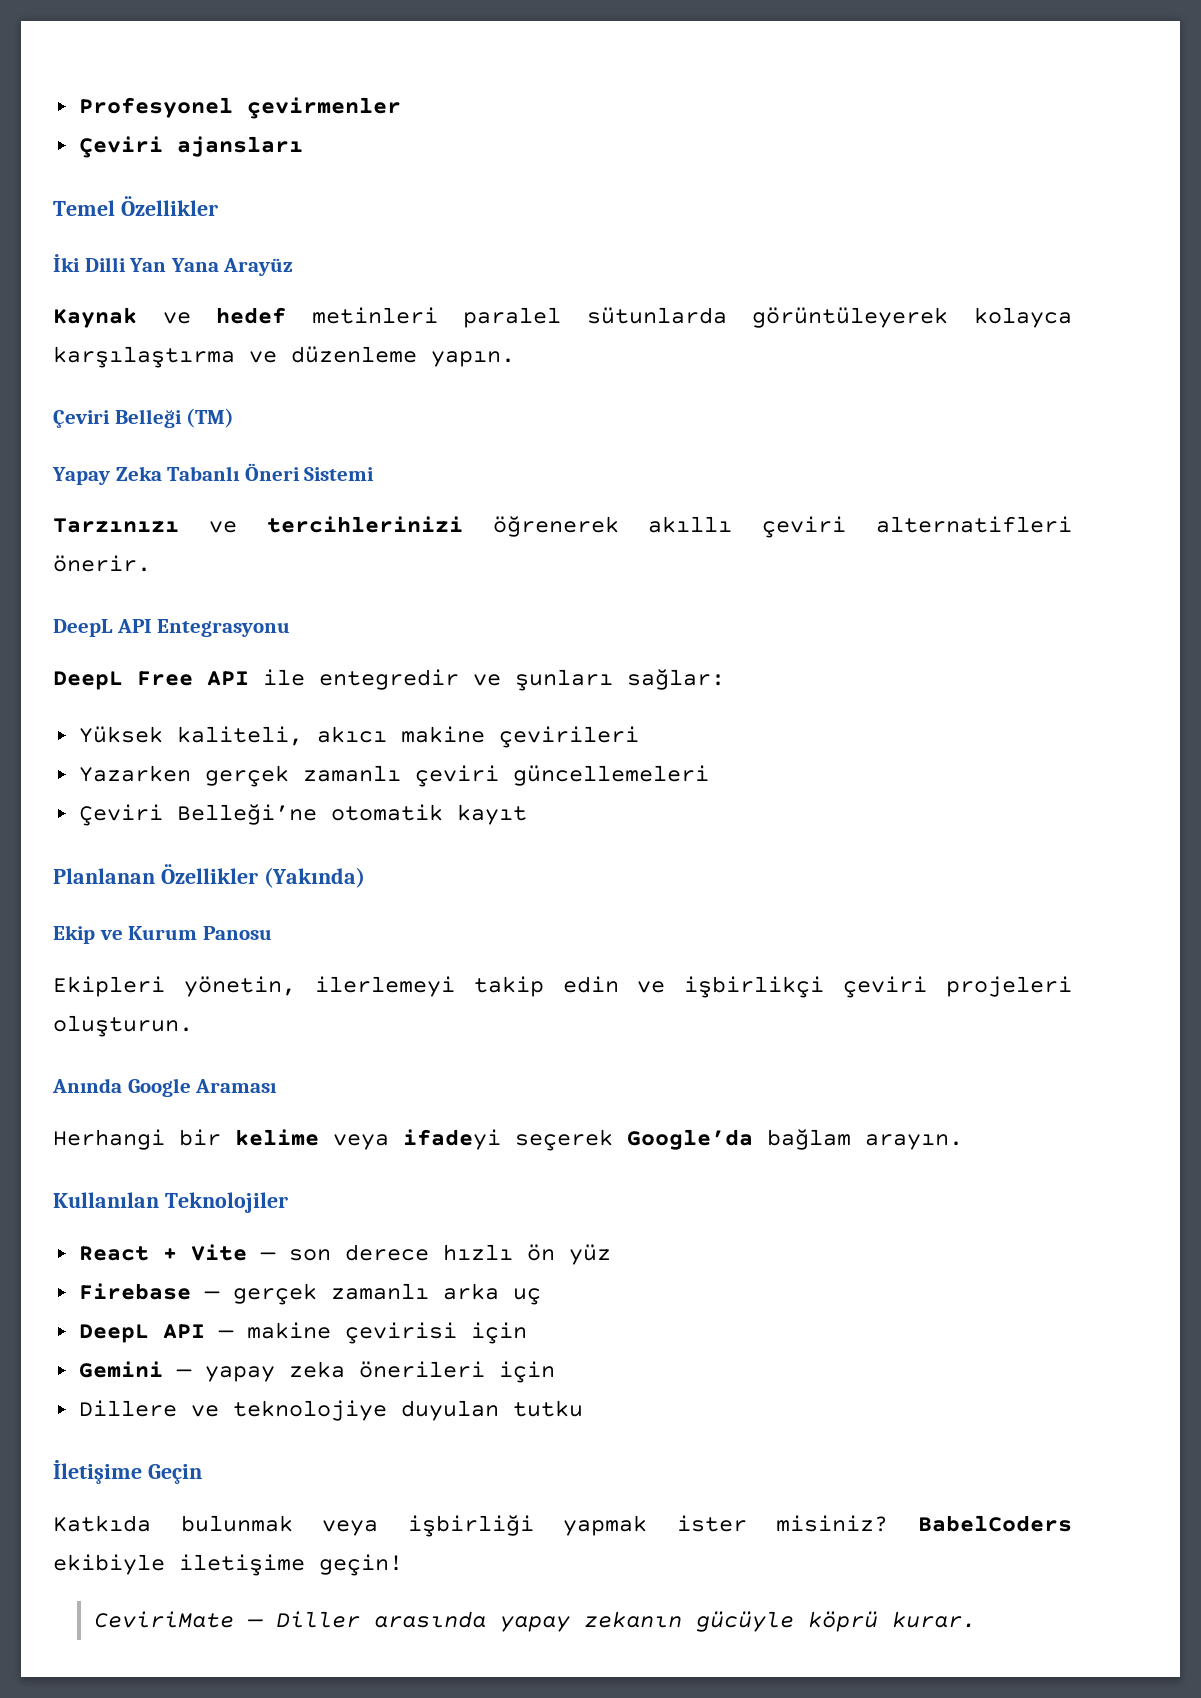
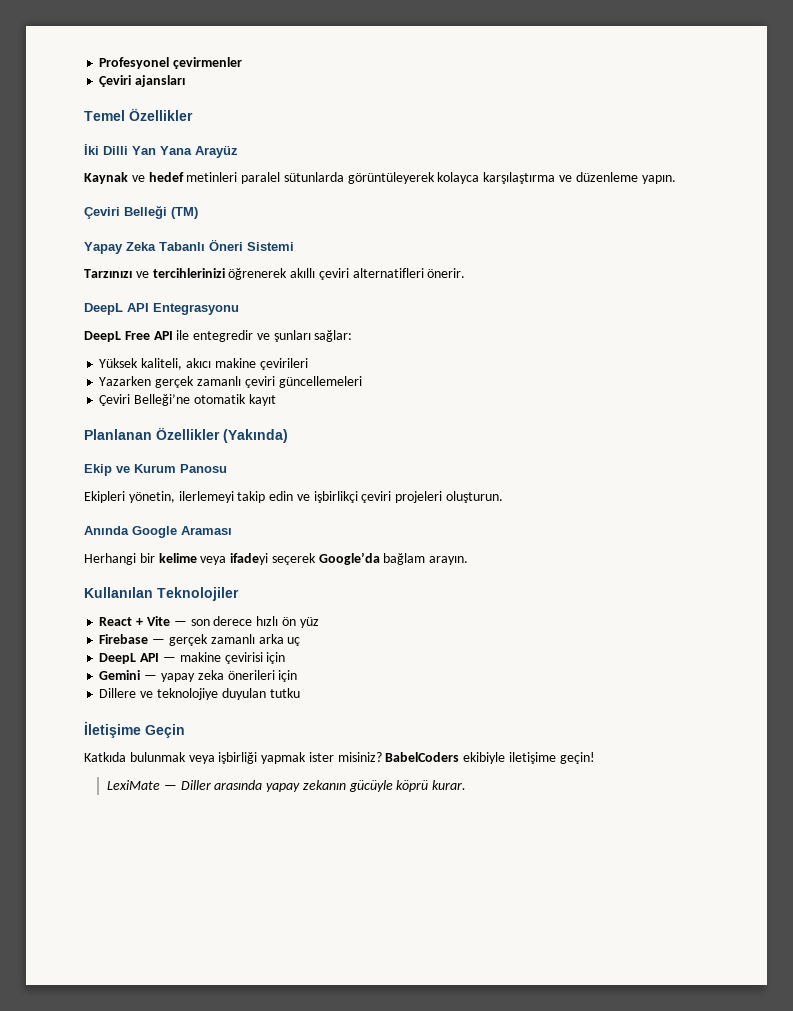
- CeviriMate — Diller arasında yapay zekanın gücüyle köprü kurar.
+ LexiMate — Diller arasında yapay zekanın gücüyle köprü kurar.

